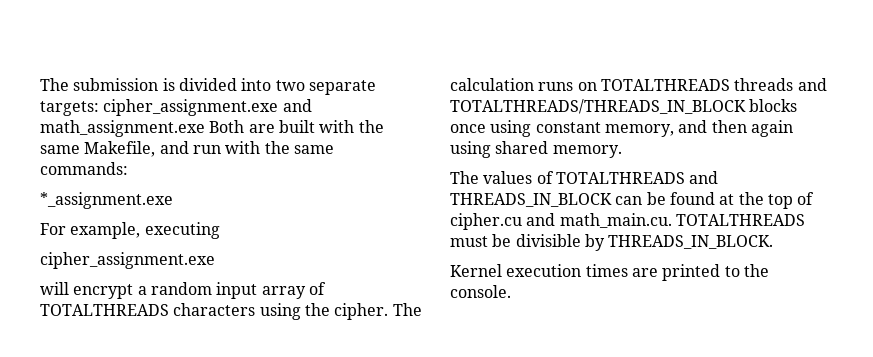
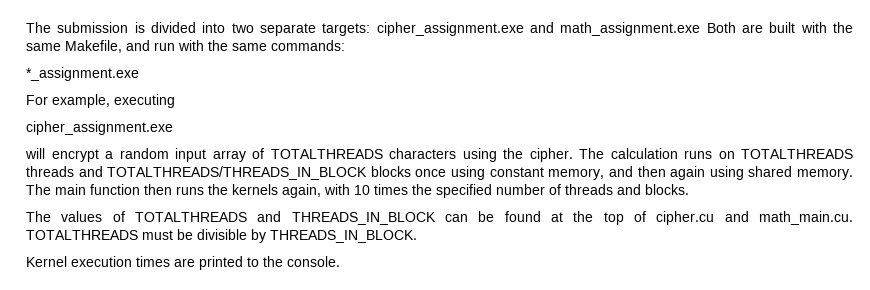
+ The main function then runs the kernels again, with 10 times the specified number of threads and blocks.

